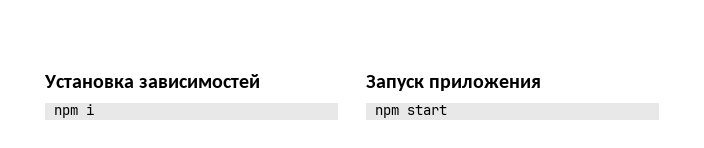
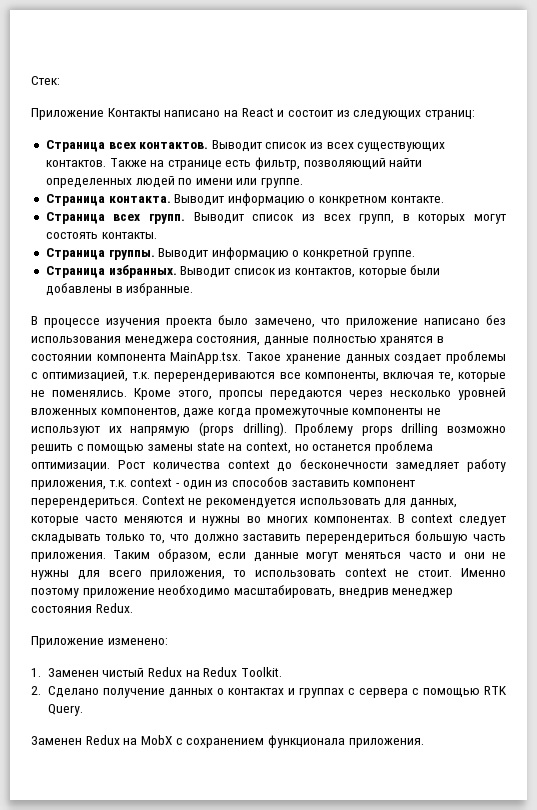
- Установка зависимостей
- npm i
- Запуск приложения
- npm start
+ Стек:
+ Приложение Контакты написано на React и состоит из следующих страниц:
+ Страница всех контактов. Выводит список из всех существующих контактов. Также на странице есть фильтр, позволяющий найти определенных людей по имени или группе.
+ Страница контакта. Выводит информацию о конкретном контакте.
+ Страница всех групп. Выводит список из всех групп, в которых могут состоять контакты.
+ Страница группы. Выводит информацию о конкретной группе.
+ Страница избранных. Выводит список из контактов, которые были добавлены в избранные.
+ В процессе изучения проекта было замечено, что приложение написано без использования менеджера состояния, данные полностью хранятся в состоянии компонента MainApp.tsx. Такое хранение данных создает проблемы с оптимизацией, т.к. перерендериваются все компоненты, включая те, которые не поменялись. Кроме этого, пропсы передаются через несколько уровней вложенных компонентов, даже когда промежуточные компоненты не используют их напрямую (props drilling). Проблему props drilling возможно решить с помощью замены state на context, но останется проблема оптимизации. Рост количества context до бесконечности замедляет работу приложения, т.к. context - один из способов заставить компонент перерендериться. Context не рекомендуется использовать для данных, которые часто меняются и нужны во многих компонентах. В context следует складывать только то, что должно заставить перерендериться большую часть приложения. Таким образом, если данные могут меняться часто и они не нужны для всего приложения, то использовать context не стоит. Именно поэтому приложение необходимо масштабировать, внедрив менеджер состояния Redux.
+ Приложение изменено:
+ 1. Заменен чистый Redux на Redux Toolkit.
+ 2. Сделано получение данных о контактах и группах с сервера с помощью RTK Query.
+ Заменен Redux на MobX с сохранением функционала приложения.

